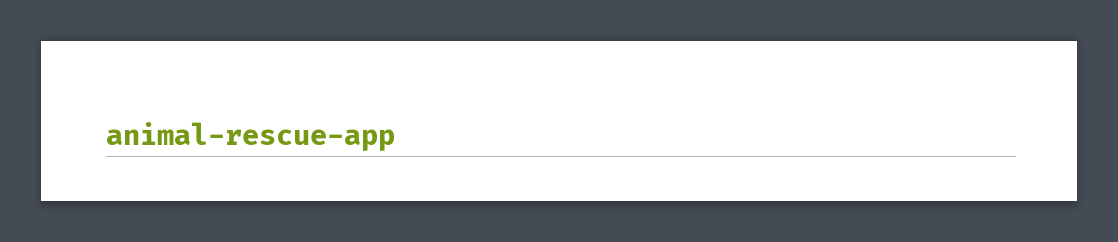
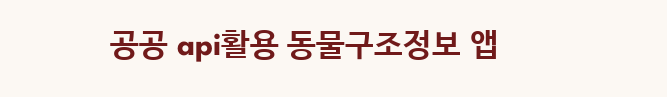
- animal-rescue-app
+ 공공 api활용 동물구조정보 앱

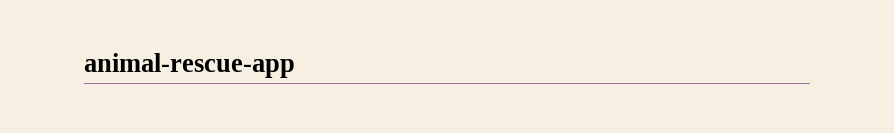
- 공공 api활용 동물구조정보 앱
+ animal-rescue-app

